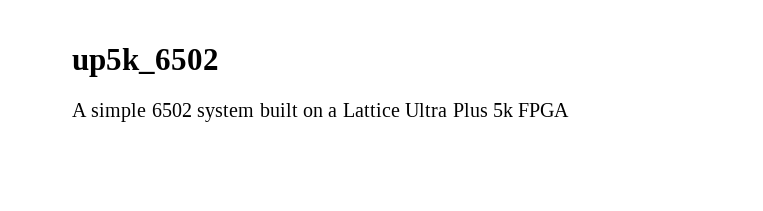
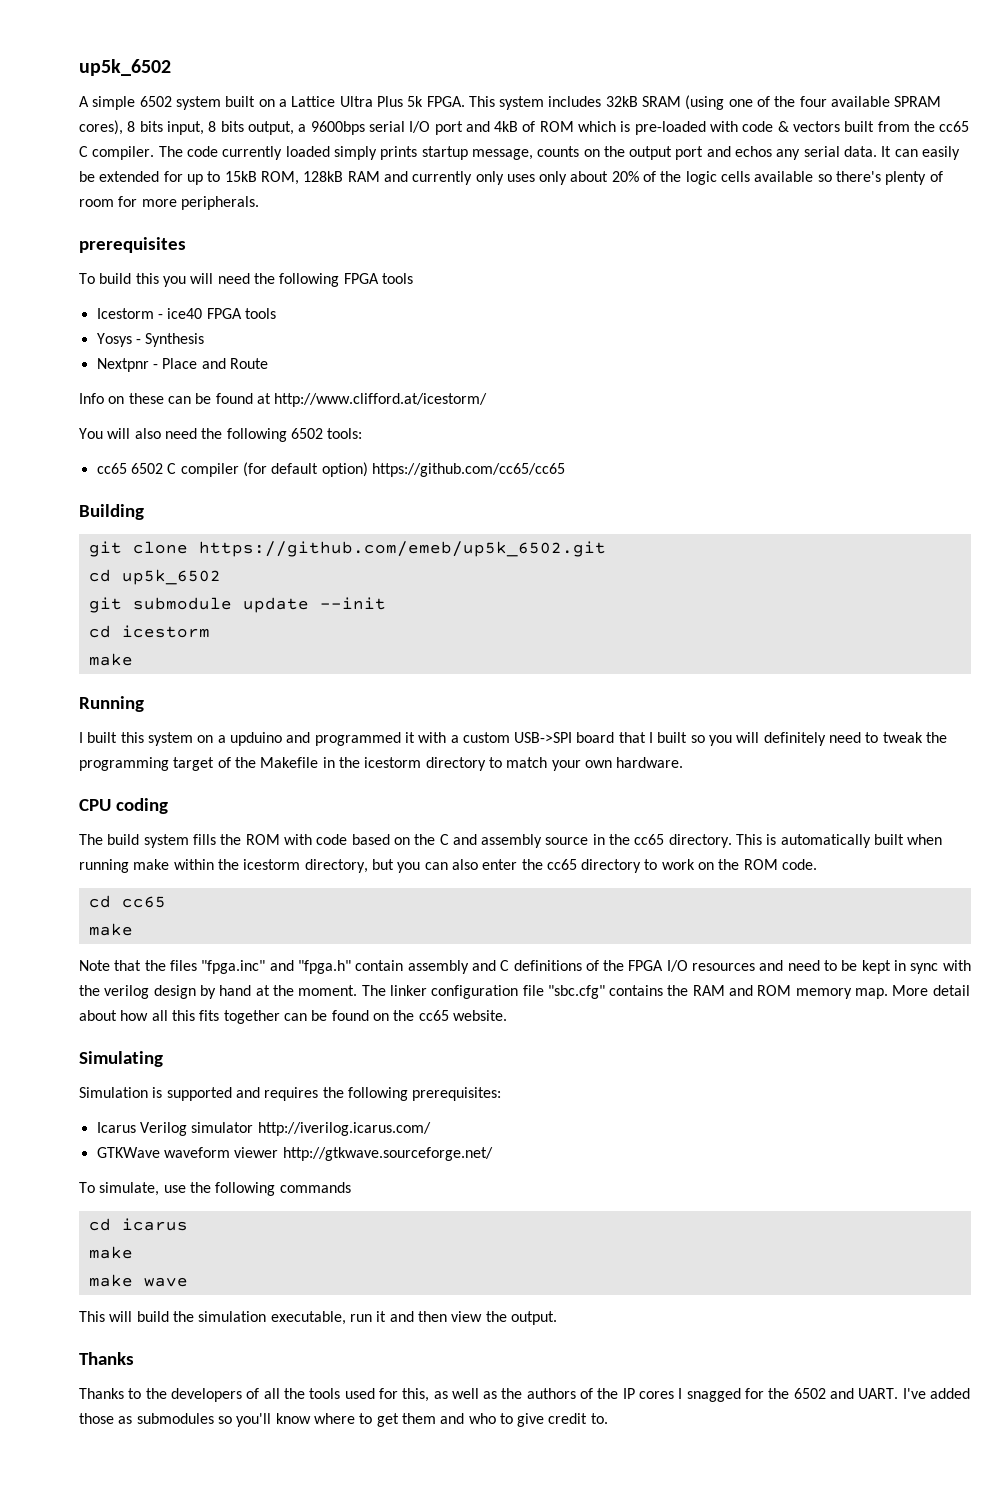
- A simple 6502 system built on a Lattice Ultra Plus 5k FPGA
+ A simple 6502 system built on a Lattice Ultra Plus 5k FPGA. This system includes 32kB SRAM (using one of the four available SPRAM cores), 8 bits input, 8 bits output, a 9600bps serial I/O port and 4kB of ROM which is pre-loaded with code & vectors built from the cc65 C compiler. The code currently loaded simply prints startup message, counts on the output port and echos any serial data. It can easily be extended for up to 15kB ROM, 128kB RAM and currently only uses only about 20% of the logic cells available so there's plenty of room for more peripherals.
+ prerequisites
+ To build this you will need the following FPGA tools
+ Icestorm - ice40 FPGA tools
+ Yosys - Synthesis
+ Nextpnr - Place and Route
+ Info on these can be found at http://www.clifford.at/icestorm/
+ You will also need the following 6502 tools:
+ cc65 6502 C compiler (for default option) https://github.com/cc65/cc65
+ Building
+ git clone https://github.com/emeb/up5k_6502.git
+ cd up5k_6502
+ git submodule update --init
+ cd icestorm
+ make
+ Running
+ I built this system on a upduino and programmed it with a custom USB->SPI board that I built so you will definitely need to tweak the programming target of the Makefile in the icestorm directory to match your own hardware.
+ CPU coding
+ The build system fills the ROM with code based on the C and assembly source in the cc65 directory. This is automatically built when running make within the icestorm directory, but you can also enter the cc65 directory to work on the ROM code.
+ cd cc65
+ make
+ Note that the files "fpga.inc" and "fpga.h" contain assembly and C definitions of the FPGA I/O resources and need to be kept in sync with the verilog design by hand at the moment. The linker configuration file "sbc.cfg" contains the RAM and ROM memory map. More detail about how all this fits together can be found on the cc65 website.
+ Simulating
+ Simulation is supported and requires the following prerequisites:
+ Icarus Verilog simulator http://iverilog.icarus.com/
+ GTKWave waveform viewer http://gtkwave.sourceforge.net/
+ To simulate, use the following commands
+ cd icarus
+ make
+ make wave
+ This will build the simulation executable, run it and then view the output.
+ Thanks
+ Thanks to the developers of all the tools used for this, as well as the authors of the IP cores I snagged for the 6502 and UART. I've added those as submodules so you'll know where to get them and who to give credit to.

